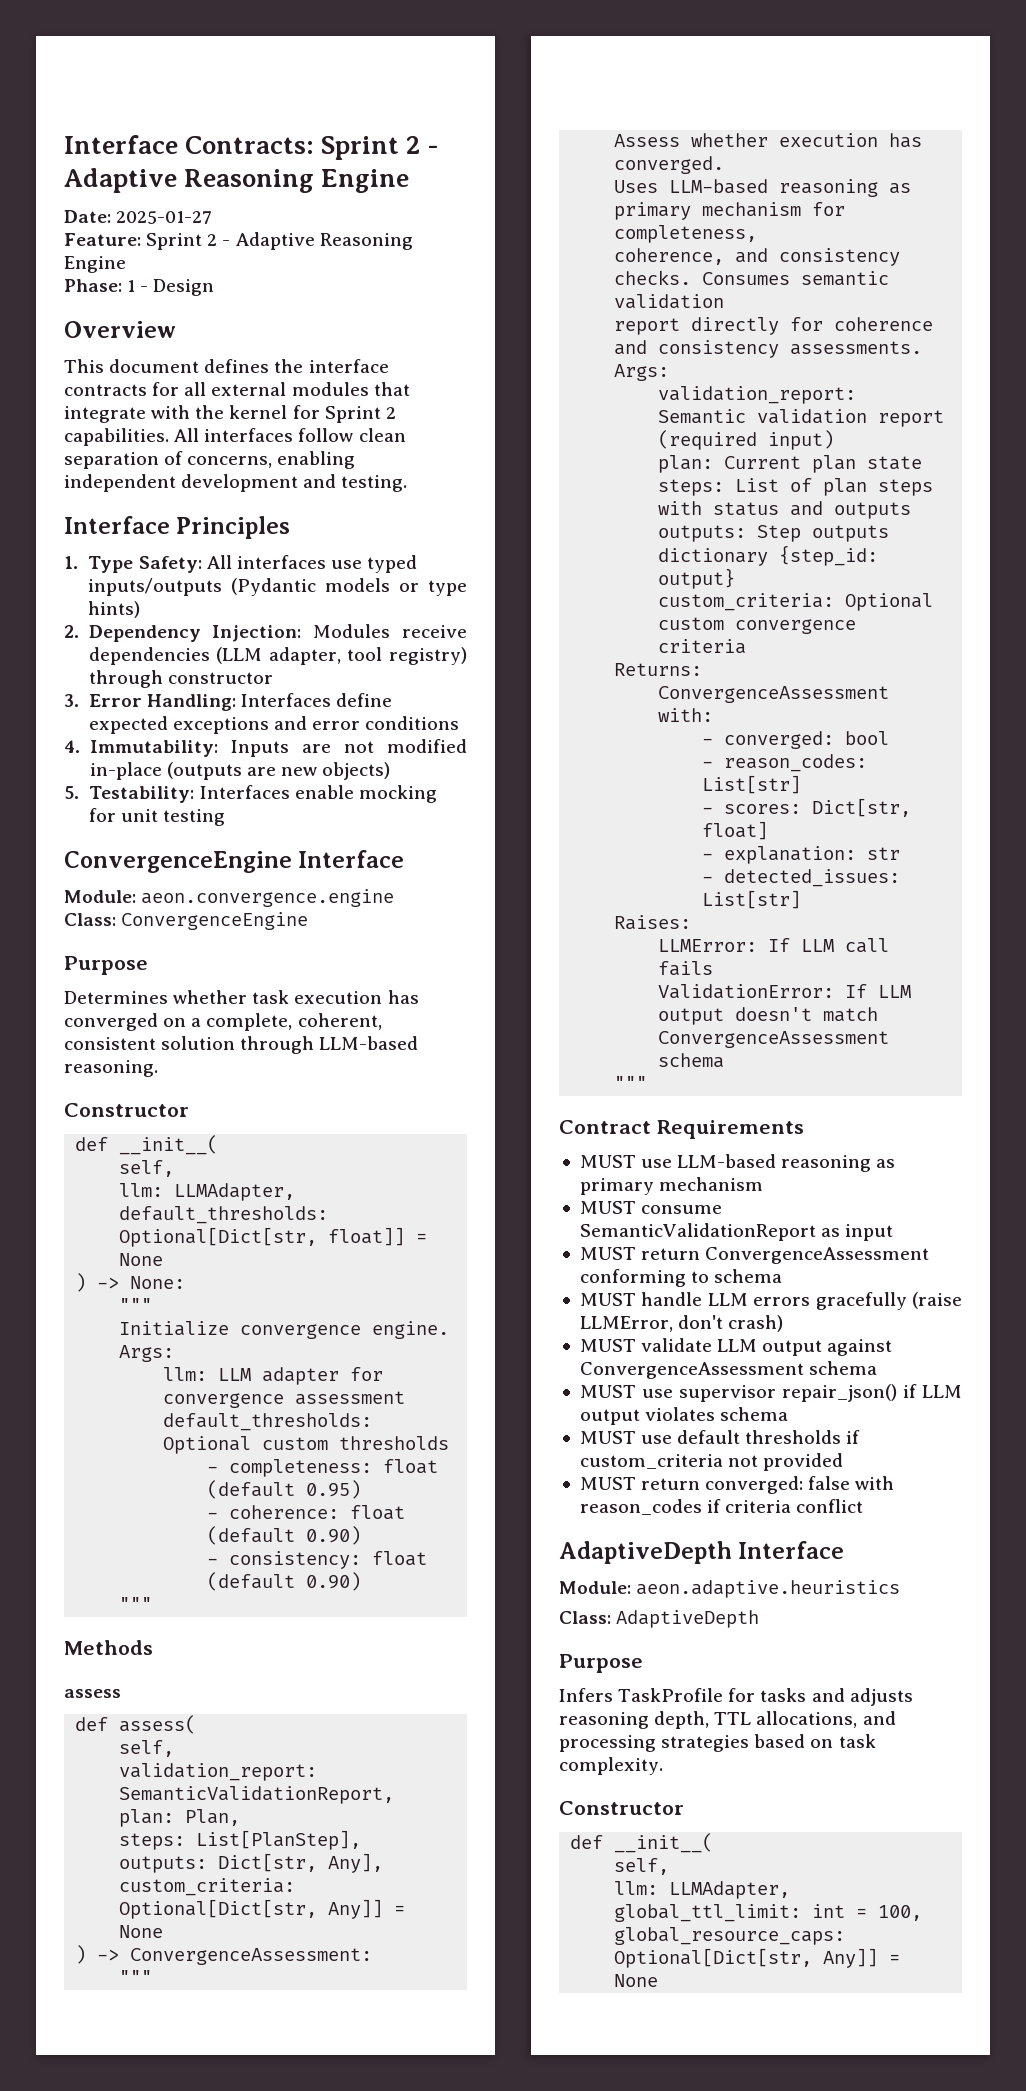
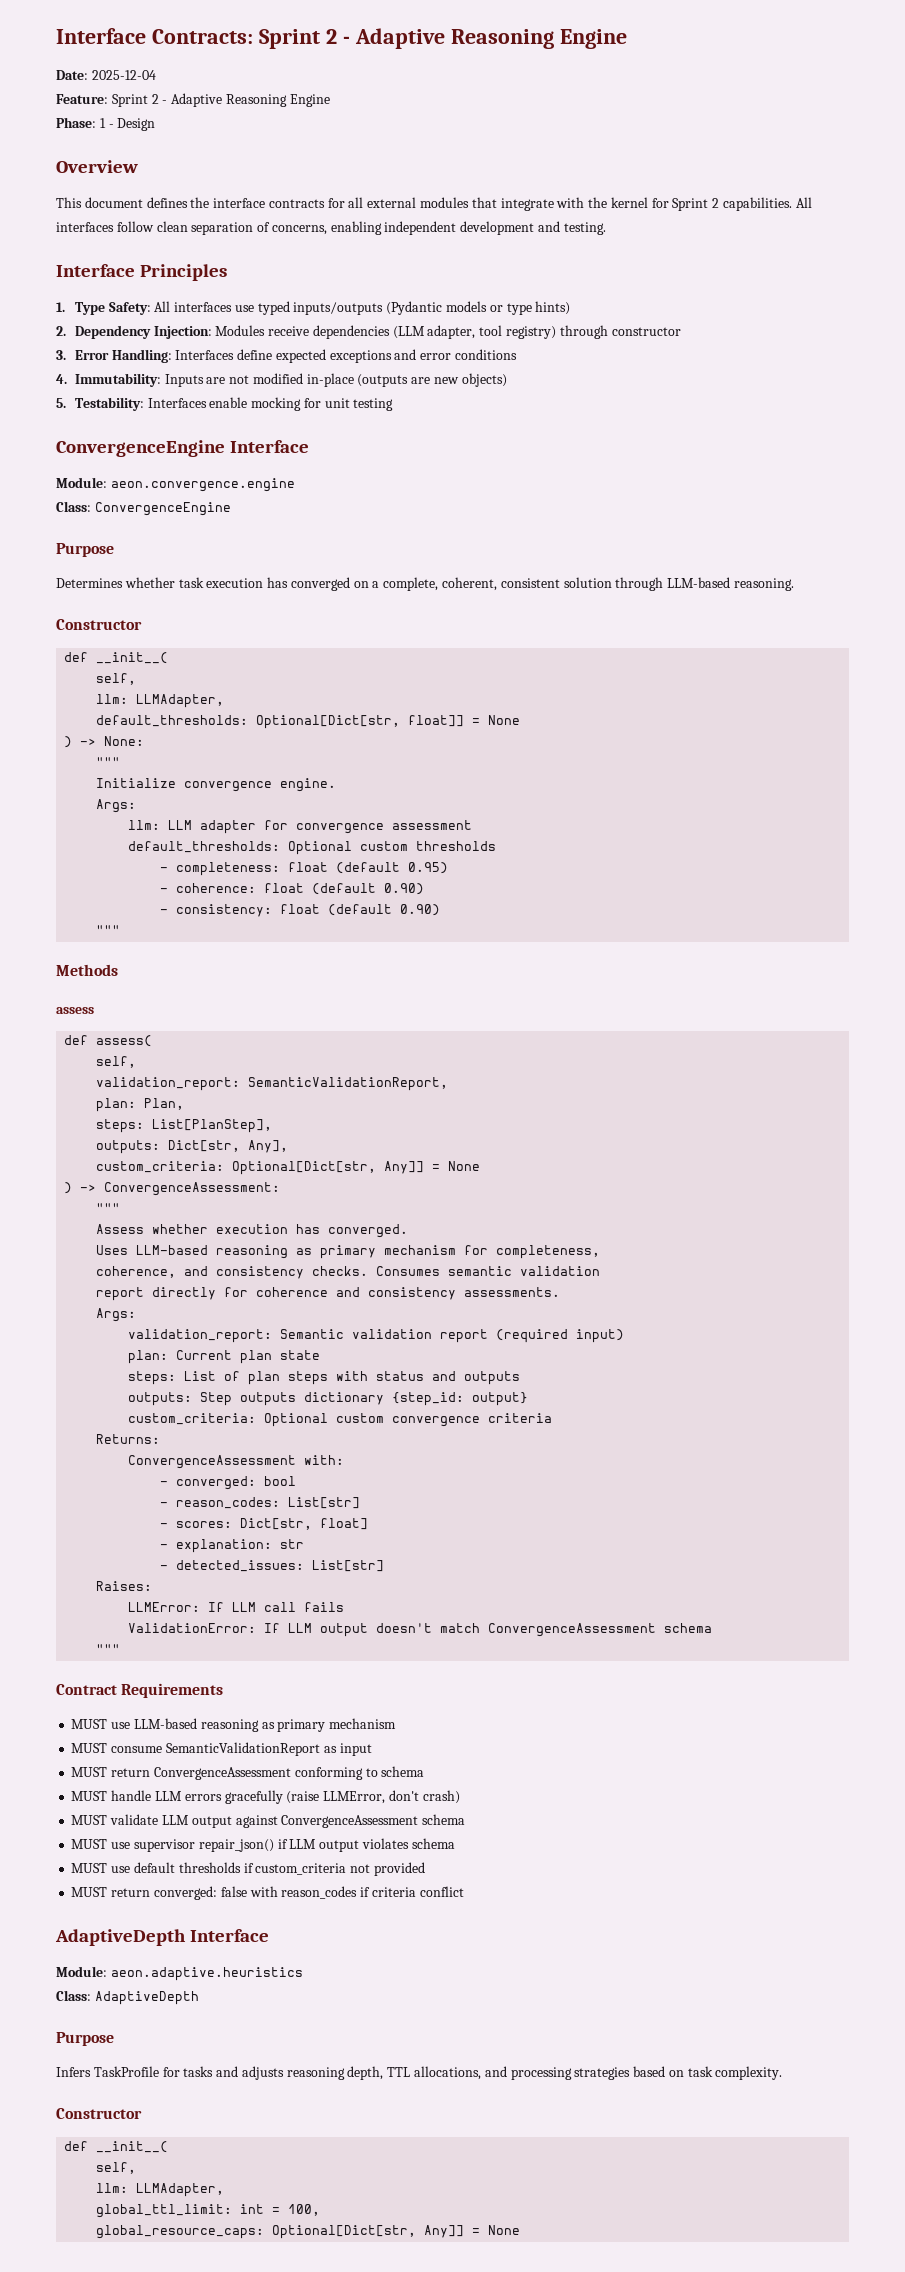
- Date: 2025-01-27
+ Date: 2025-12-04

